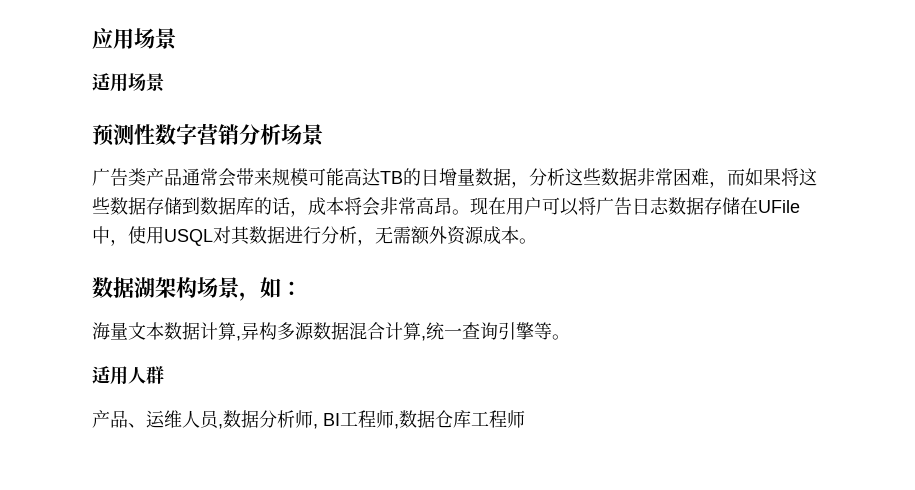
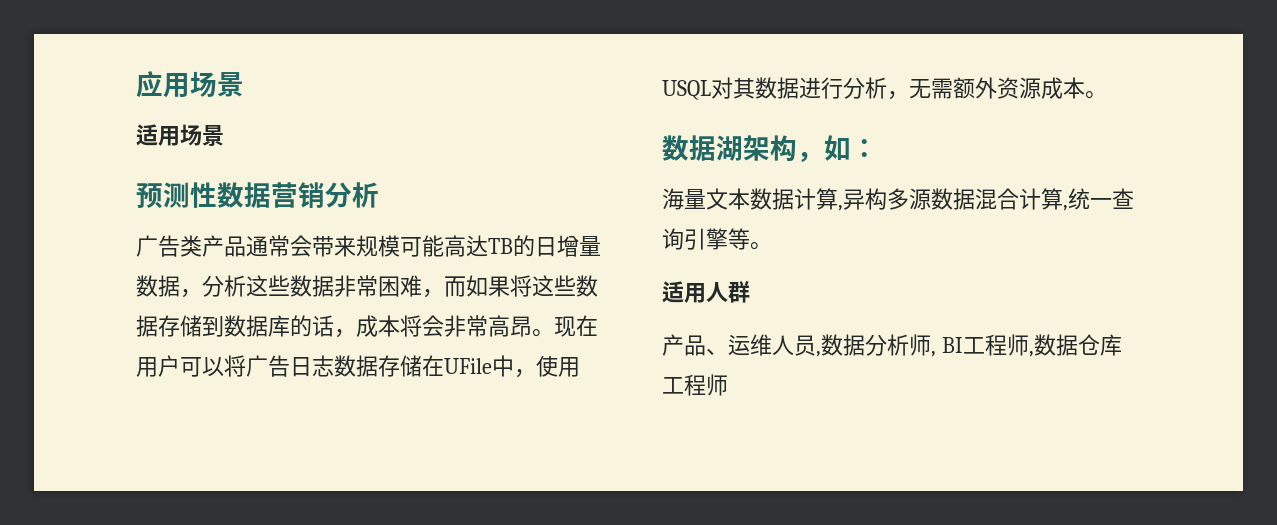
- 预测性数字营销分析场景
+ 预测性数据营销分析
- 数据湖架构场景，如：
+ 数据湖架构，如：

